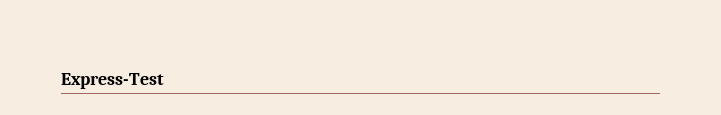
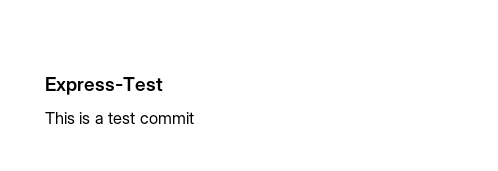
+ This is a test commit

